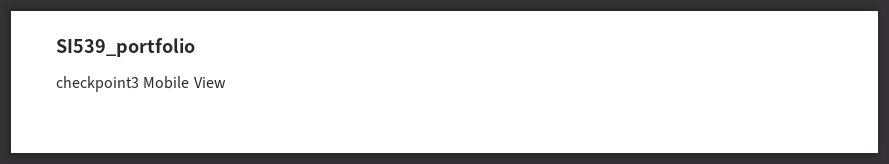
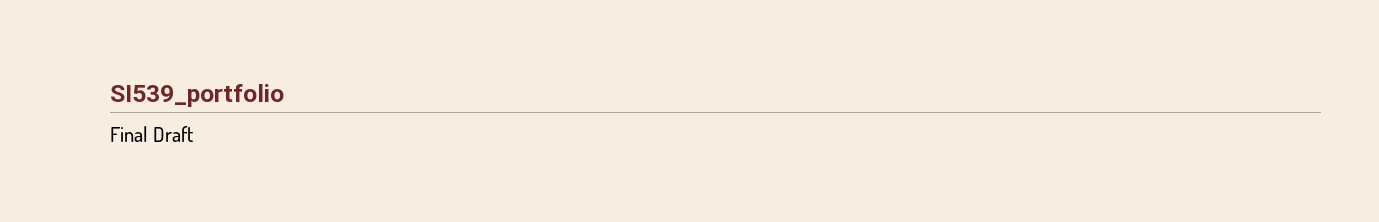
- checkpoint3 Mobile View
+ Final Draft

